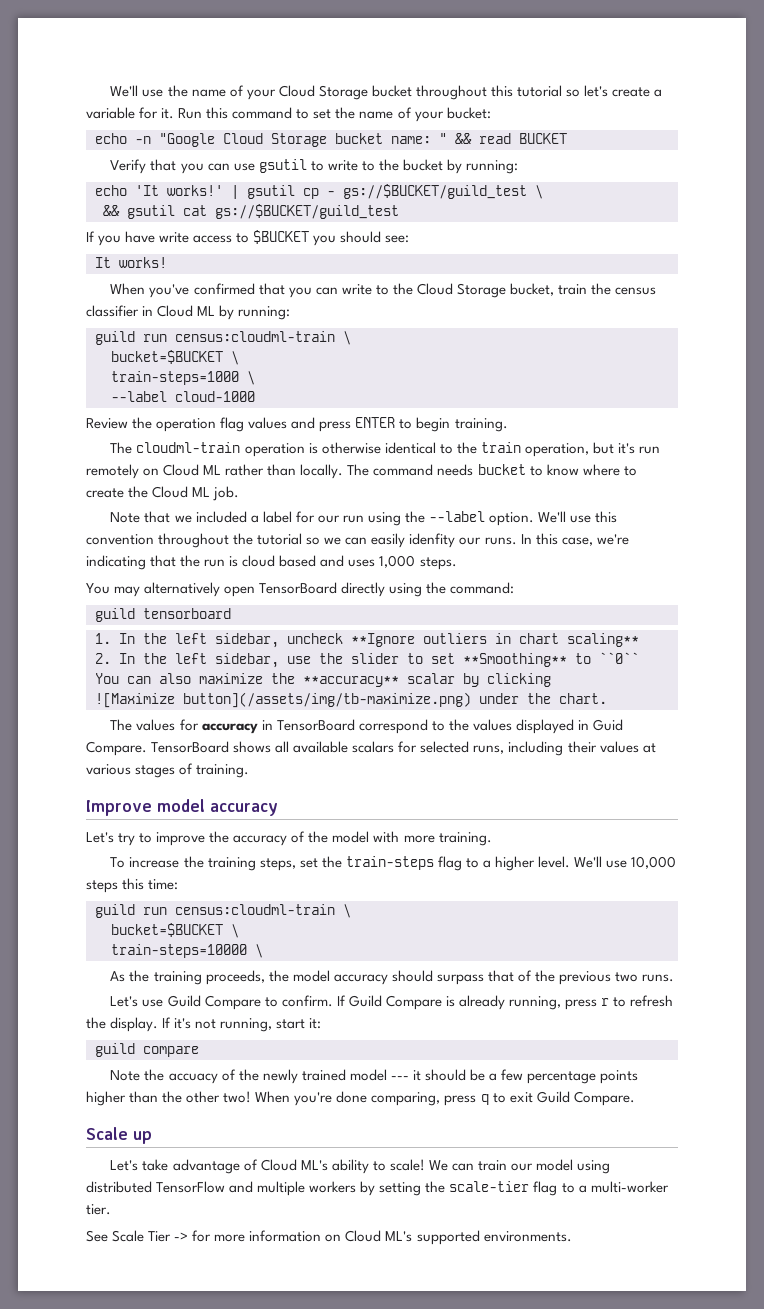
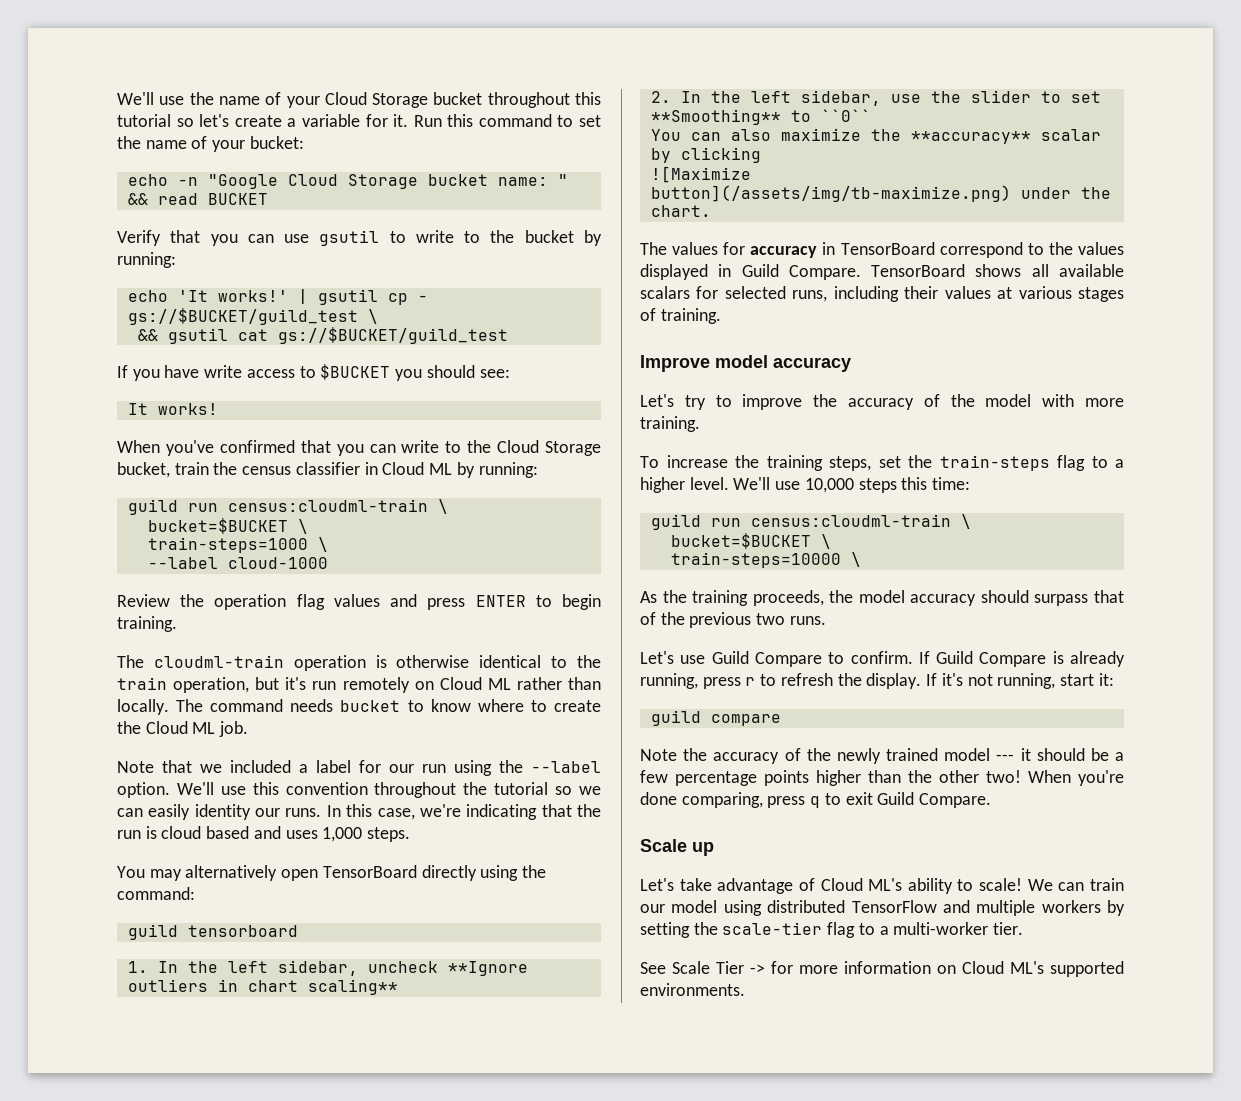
- We'll use this convention throughout the tutorial so we can easily idenfity our runs.
+ We'll use this convention throughout the tutorial so we can easily identity our runs.
- The values for accuracy in TensorBoard correspond to the values displayed in Guid Compare.
+ The values for accuracy in TensorBoard correspond to the values displayed in Guild Compare.
- Note the accuacy of the newly trained model --- it should be a few percentage points higher than the other two!
+ Note the accuracy of the newly trained model --- it should be a few percentage points higher than the other two!

